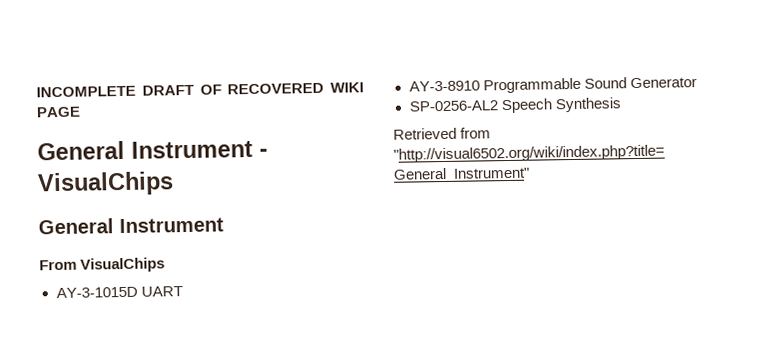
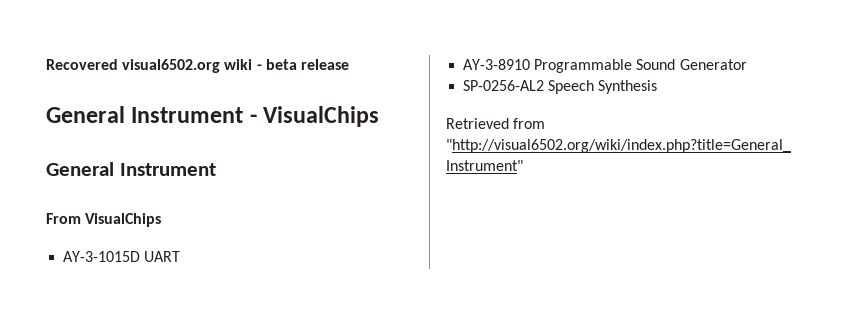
- INCOMPLETE DRAFT OF RECOVERED WIKI PAGE
+ Recovered visual6502.org wiki - beta release

